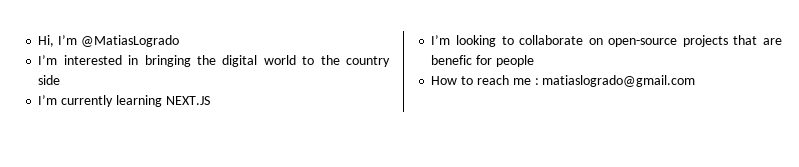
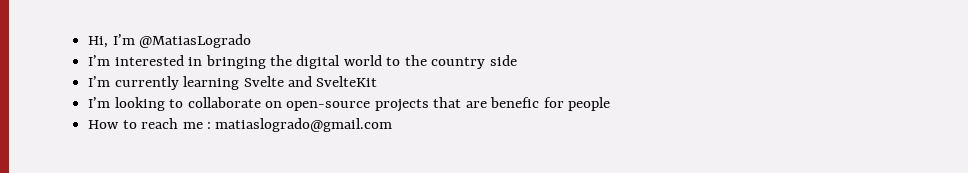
- I’m currently learning NEXT.JS
+ I’m currently learning Svelte and SvelteKit

